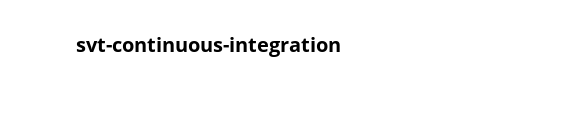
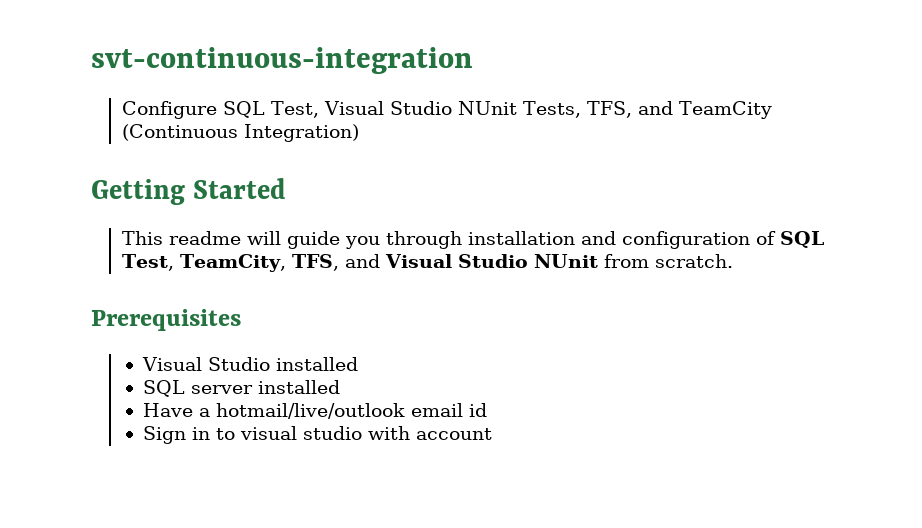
+ Configure SQL Test, Visual Studio NUnit Tests, TFS, and TeamCity (Continuous Integration)
+ Getting Started
+ This readme will guide you through installation and configuration of SQL Test, TeamCity, TFS, and Visual Studio NUnit from scratch.
+ Prerequisites
+ Visual Studio installed
+ SQL server installed
+ Have a hotmail/live/outlook email id
+ Sign in to visual studio with account

